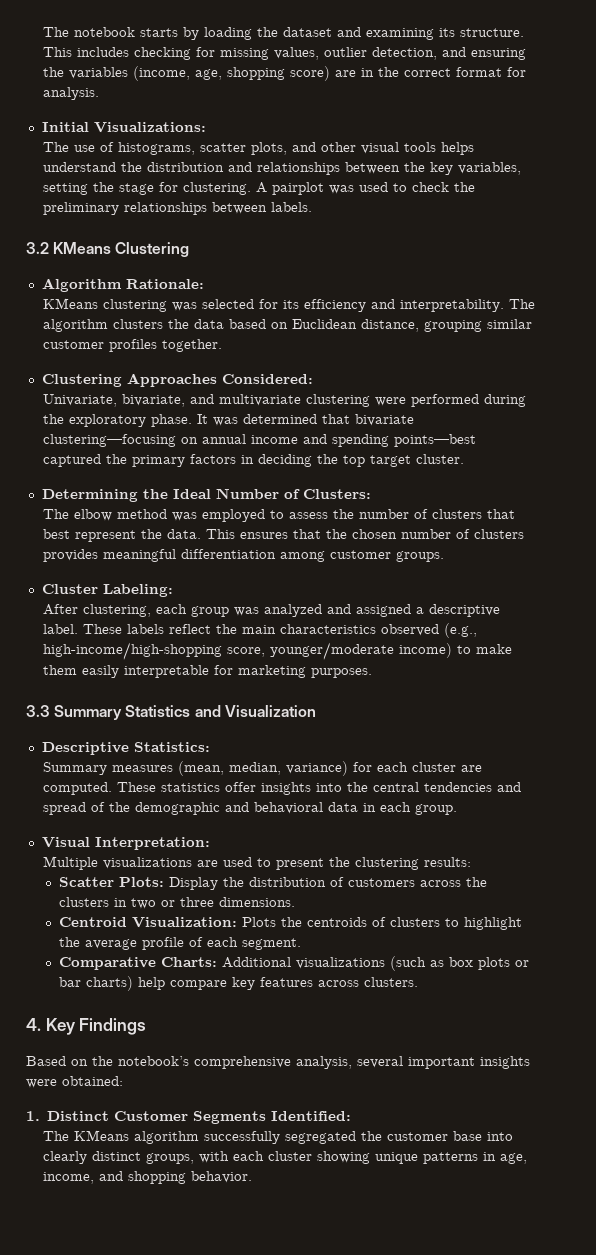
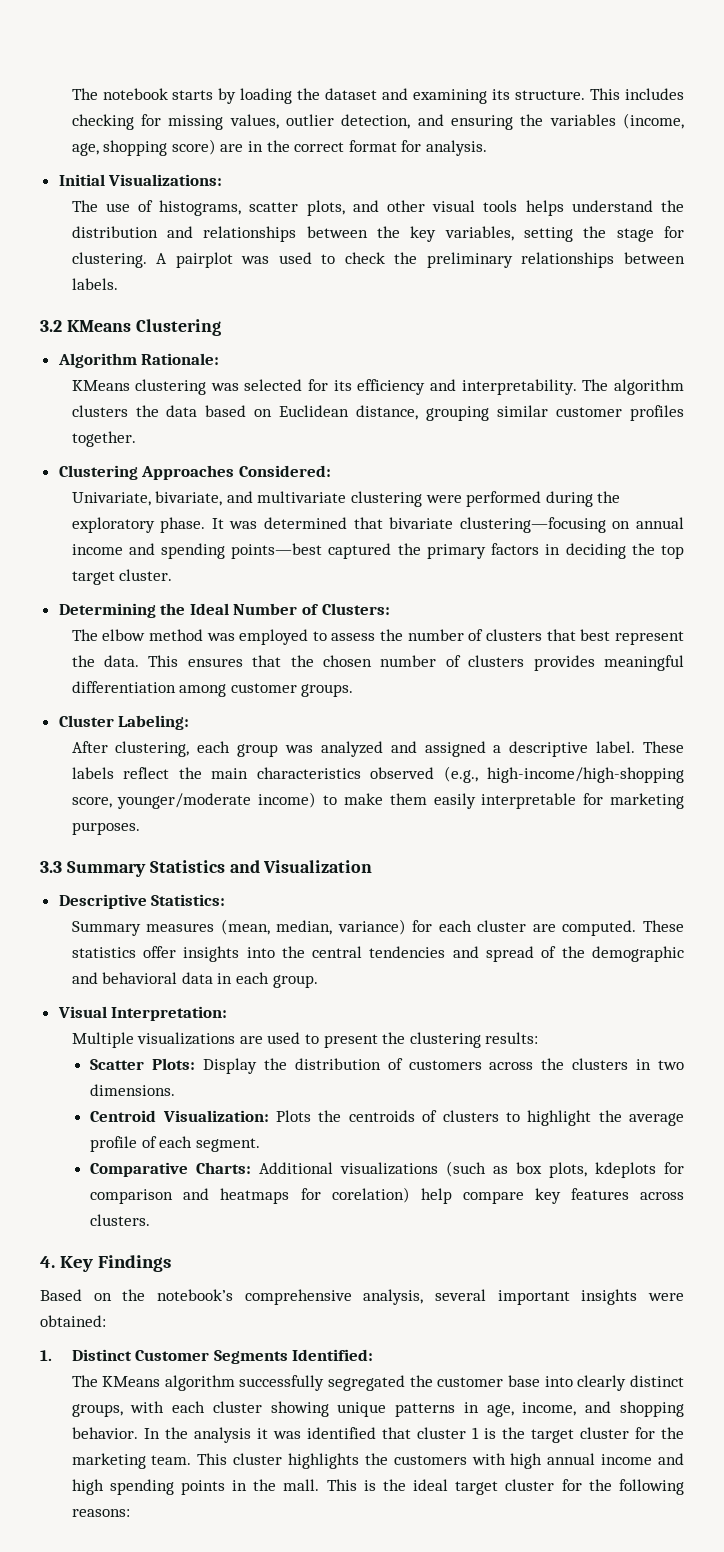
- Scatter Plots: Display the distribution of customers across the clusters in two or three dimensions.
+ Scatter Plots: Display the distribution of customers across the clusters in two dimensions.
- Comparative Charts: Additional visualizations (such as box plots or bar charts) help compare key features across clusters.
+ Comparative Charts: Additional visualizations (such as box plots, kdeplots for comparison and heatmaps for corelation) help compare key features across clusters.
+ In the analysis it was identified that cluster 1 is the target cluster for the marketing team. This cluster highlights the customers with high annual income and high spending points in the mall. This is the ideal target cluster for the following reasons:

